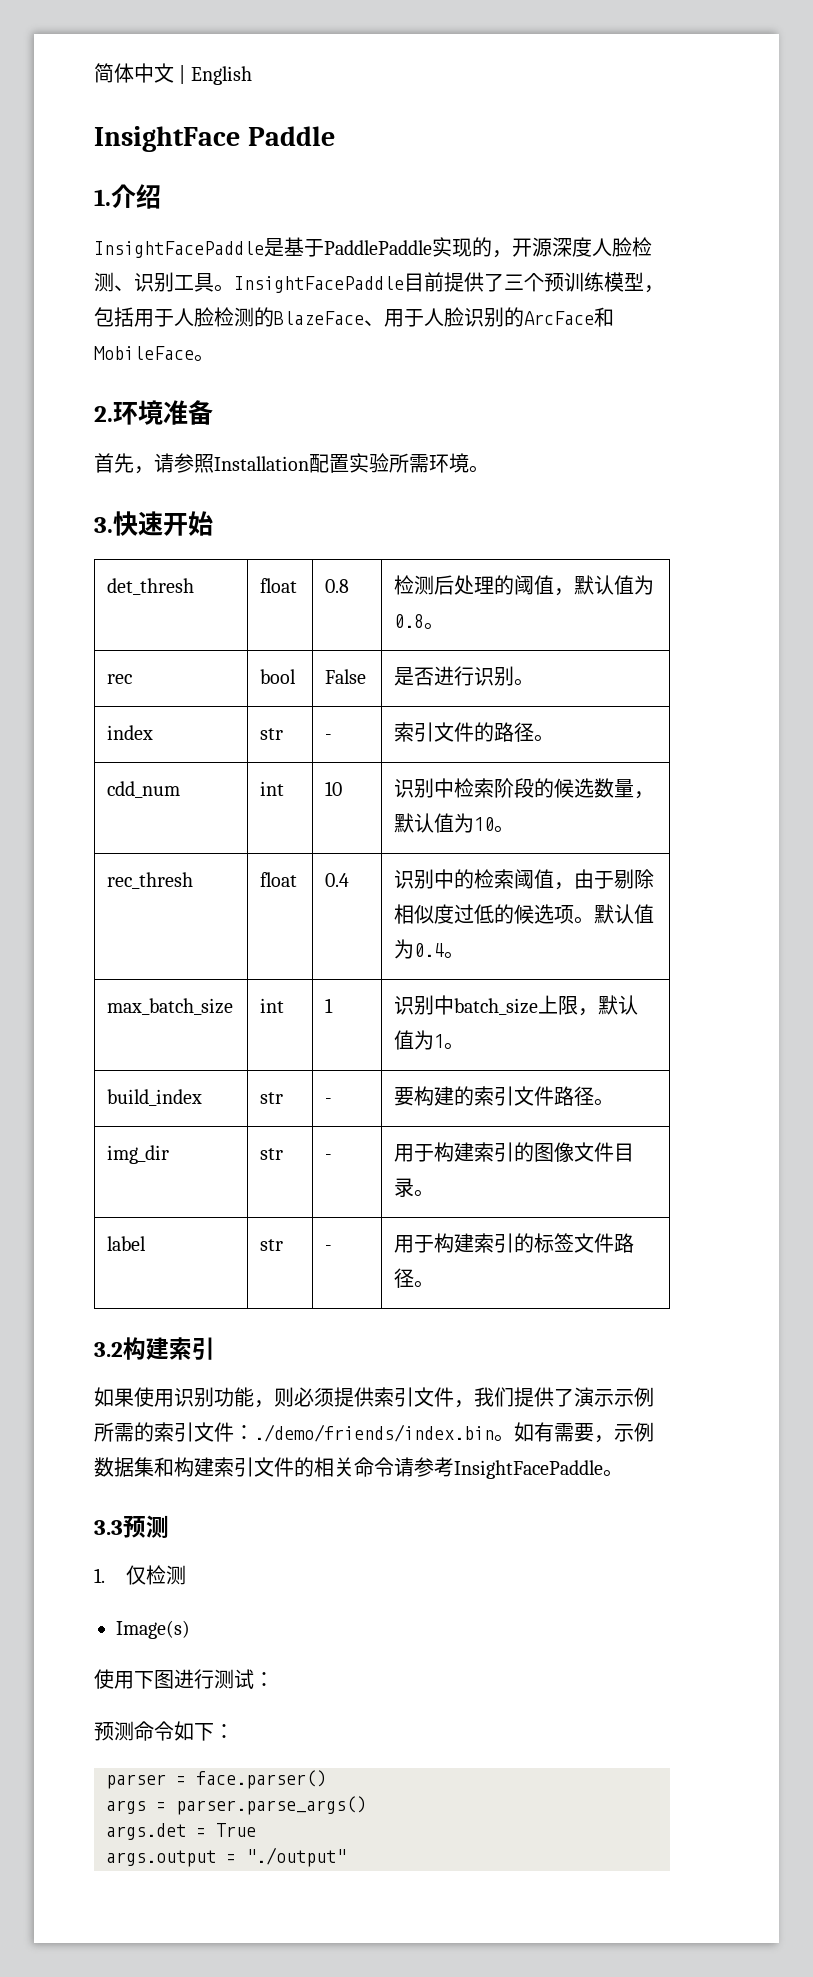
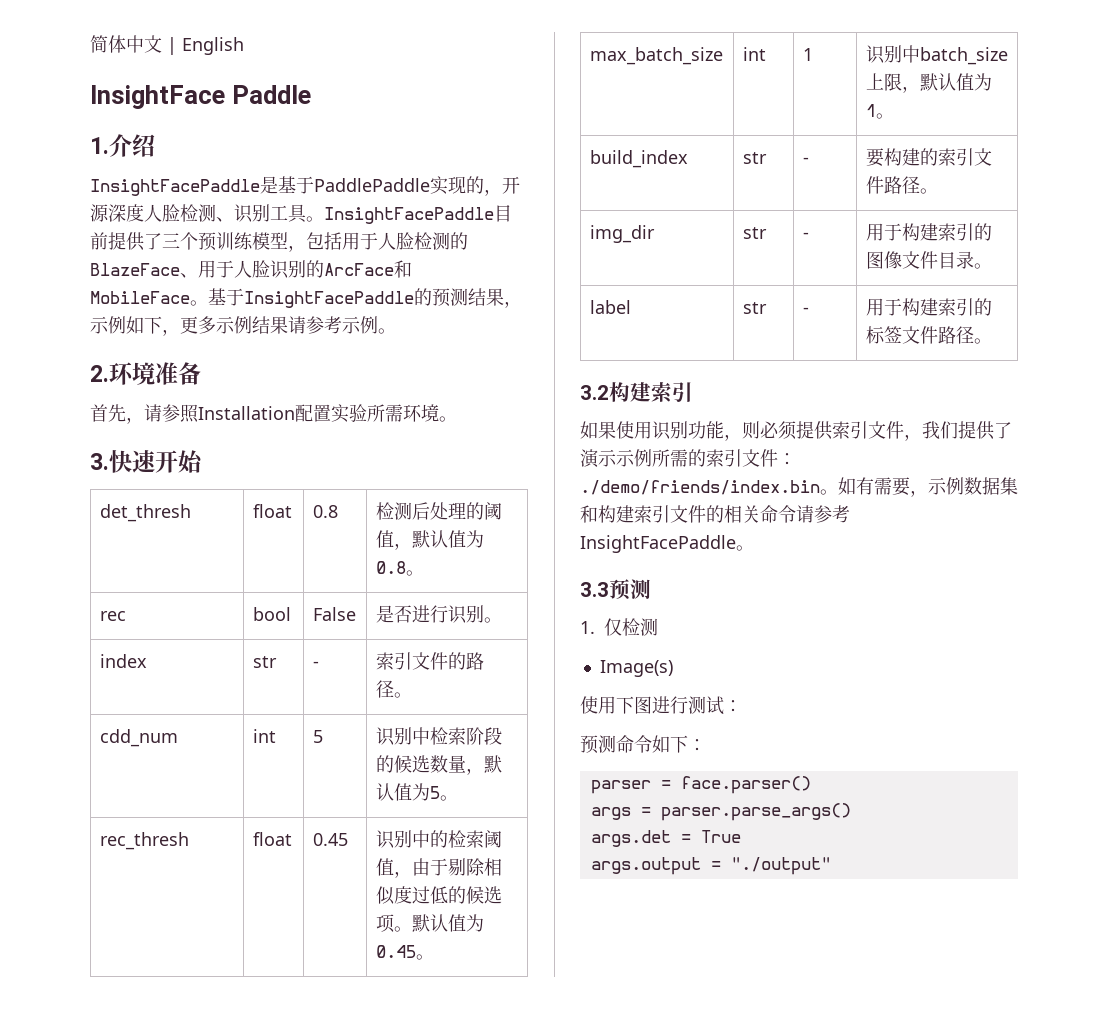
+ 基于InsightFacePaddle的预测结果，示例如下，更多示例结果请参考示例。
- cdd_num | int | 10 | 识别中检索阶段的候选数量，默认值为10。
+ cdd_num | int | 5 | 识别中检索阶段的候选数量，默认值为5。
- rec_thresh | float | 0.4 | 识别中的检索阈值，由于剔除相似度过低的候选项。默认值为0.4。
+ rec_thresh | float | 0.45 | 识别中的检索阈值，由于剔除相似度过低的候选项。默认值为0.45。

